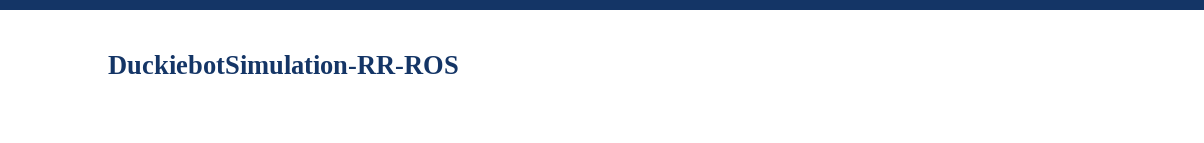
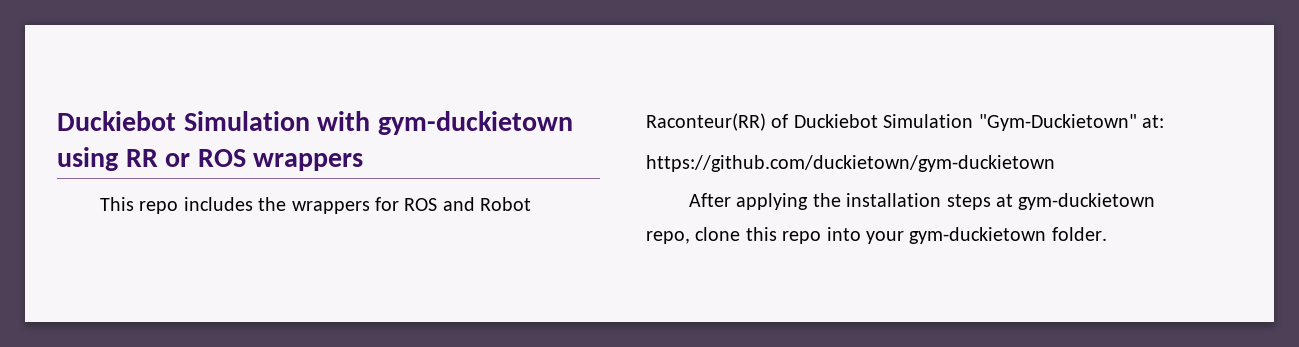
- DuckiebotSimulation-RR-ROS
+ Duckiebot Simulation with gym-duckietown using RR or ROS wrappers
+ This repo includes the wrappers for ROS and Robot Raconteur(RR) of Duckiebot Simulation "Gym-Duckietown" at:
+ https://github.com/duckietown/gym-duckietown
+ After applying the installation steps at gym-duckietown repo, clone this repo into your gym-duckietown folder.

